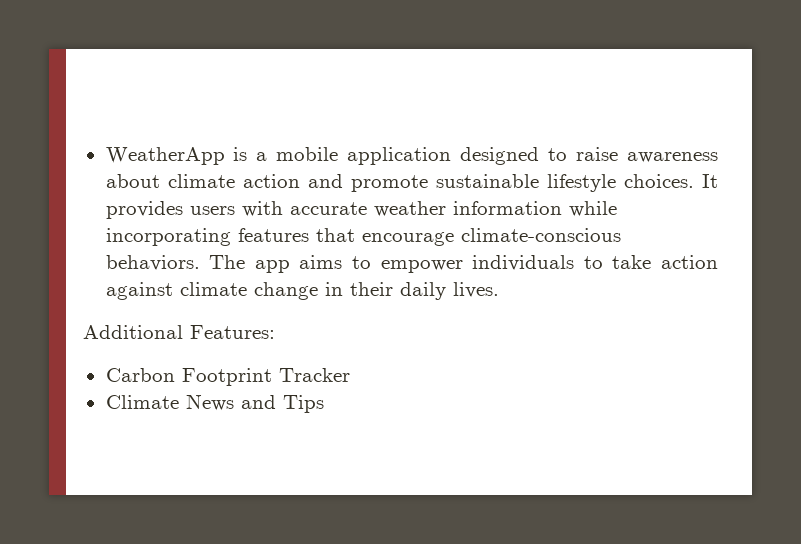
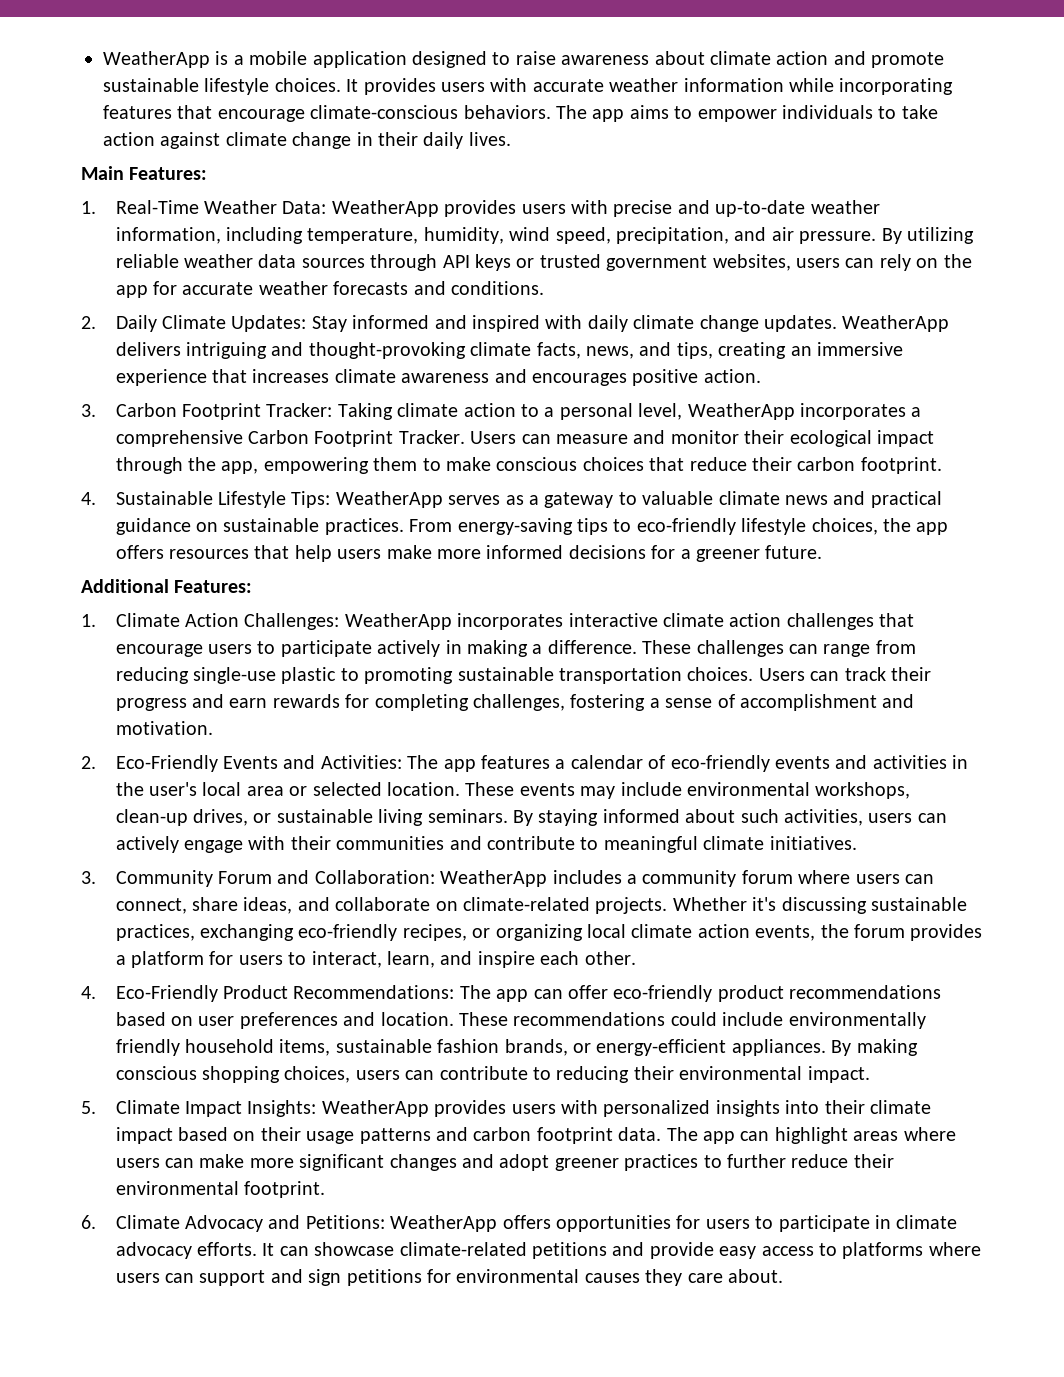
+ Main Features:
+ 1. Real-Time Weather Data: WeatherApp provides users with precise and up-to-date weather information, including temperature, humidity, wind speed, precipitation, and air pressure. By utilizing reliable weather data sources through API keys or trusted government websites, users can rely on the app for accurate weather forecasts and conditions.
+ 2. Daily Climate Updates: Stay informed and inspired with daily climate change updates. WeatherApp delivers intriguing and thought-provoking climate facts, news, and tips, creating an immersive experience that increases climate awareness and encourages positive action.
+ 3. Carbon Footprint Tracker: Taking climate action to a personal level, WeatherApp incorporates a comprehensive Carbon Footprint Tracker. Users can measure and monitor their ecological impact through the app, empowering them to make conscious choices that reduce their carbon footprint.
+ 4. Sustainable Lifestyle Tips: WeatherApp serves as a gateway to valuable climate news and practical guidance on sustainable practices. From energy-saving tips to eco-friendly lifestyle choices, the app offers resources that help users make more informed decisions for a greener future.
  Additional Features:
- Carbon Footprint Tracker
- Climate News and Tips
+ 1. Climate Action Challenges: WeatherApp incorporates interactive climate action challenges that encourage users to participate actively in making a difference. These challenges can range from reducing single-use plastic to promoting sustainable transportation choices. Users can track their progress and earn rewards for completing challenges, fostering a sense of accomplishment and motivation.
+ 2. Eco-Friendly Events and Activities: The app features a calendar of eco-friendly events and activities in the user's local area or selected location. These events may include environmental workshops, clean-up drives, or sustainable living seminars. By staying informed about such activities, users can actively engage with their communities and contribute to meaningful climate initiatives.
+ 3. Community Forum and Collaboration: WeatherApp includes a community forum where users can connect, share ideas, and collaborate on climate-related projects. Whether it's discussing sustainable practices, exchanging eco-friendly recipes, or organizing local climate action events, the forum provides a platform for users to interact, learn, and inspire each other.
+ 4. Eco-Friendly Product Recommendations: The app can offer eco-friendly product recommendations based on user preferences and location. These recommendations could include environmentally friendly household items, sustainable fashion brands, or energy-efficient appliances. By making conscious shopping choices, users can contribute to reducing their environmental impact.
+ 5. Climate Impact Insights: WeatherApp provides users with personalized insights into their climate impact based on their usage patterns and carbon footprint data. The app can highlight areas where users can make more significant changes and adopt greener practices to further reduce their environmental footprint.
+ 6. Climate Advocacy and Petitions: WeatherApp offers opportunities for users to participate in climate advocacy efforts. It can showcase climate-related petitions and provide easy access to platforms where users can support and sign petitions for environmental causes they care about.

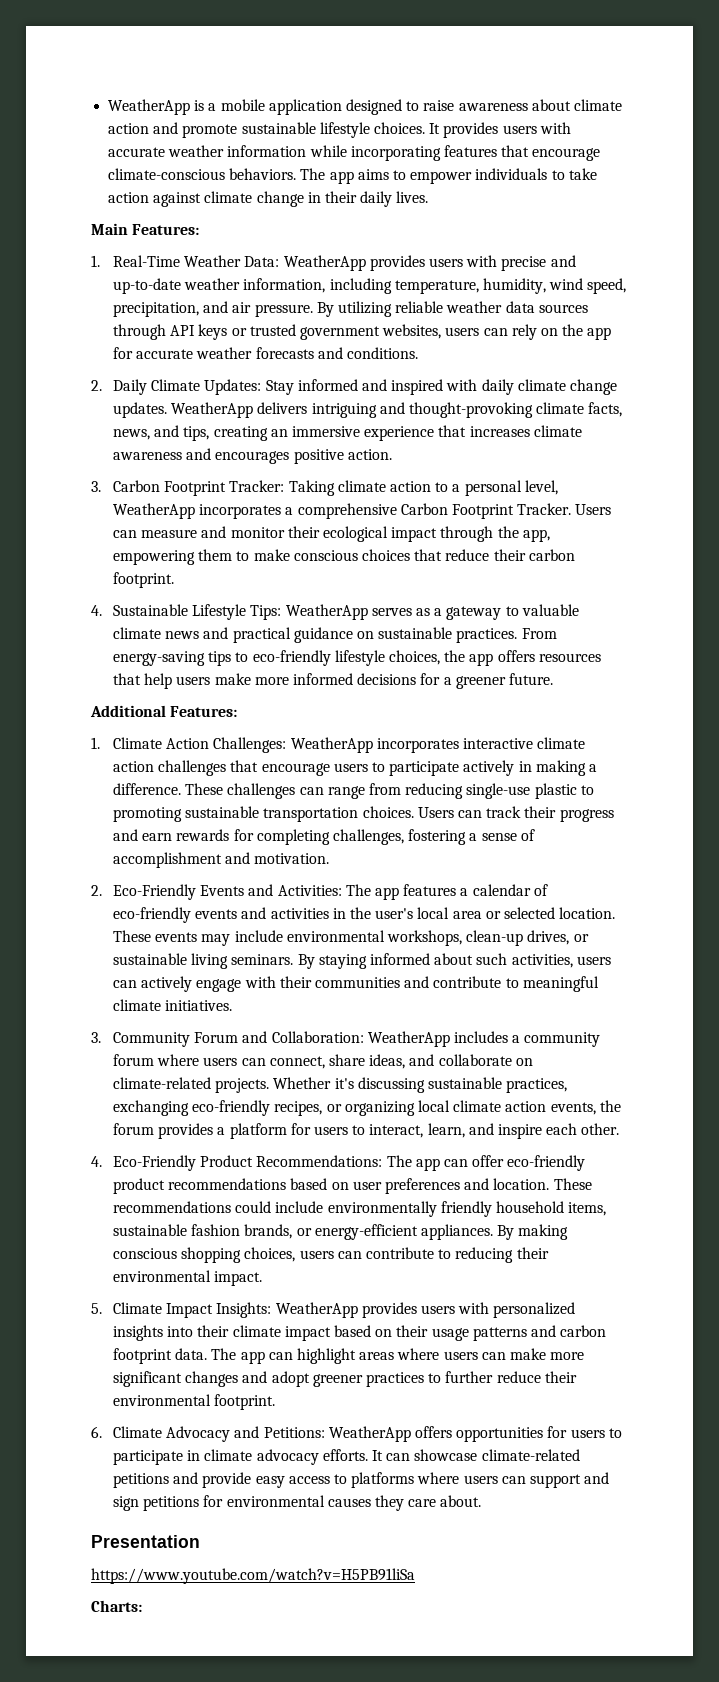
+ Presentation
+ https://www.youtube.com/watch?v=H5PB91liSa
+ Charts:

